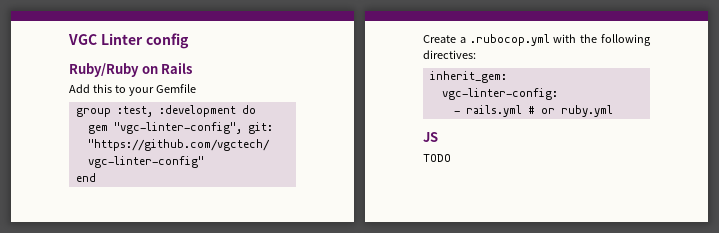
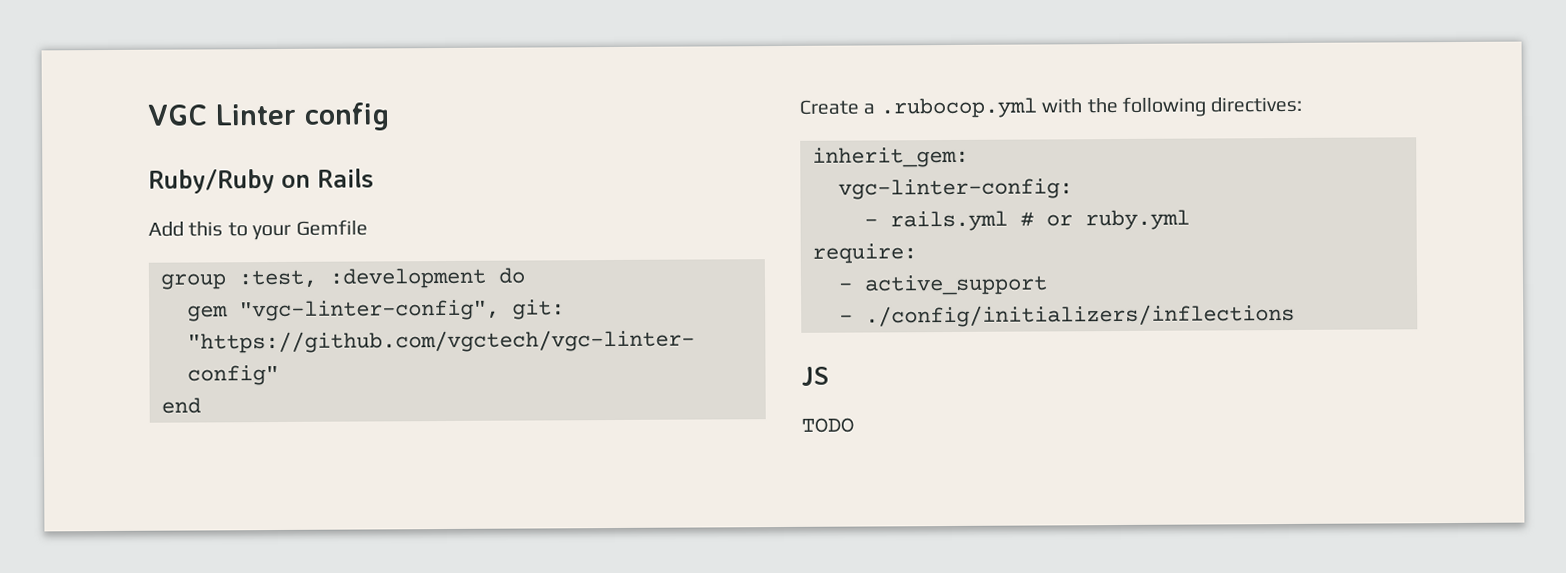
+ require:
+ - active_support
+ - ./config/initializers/inflections

